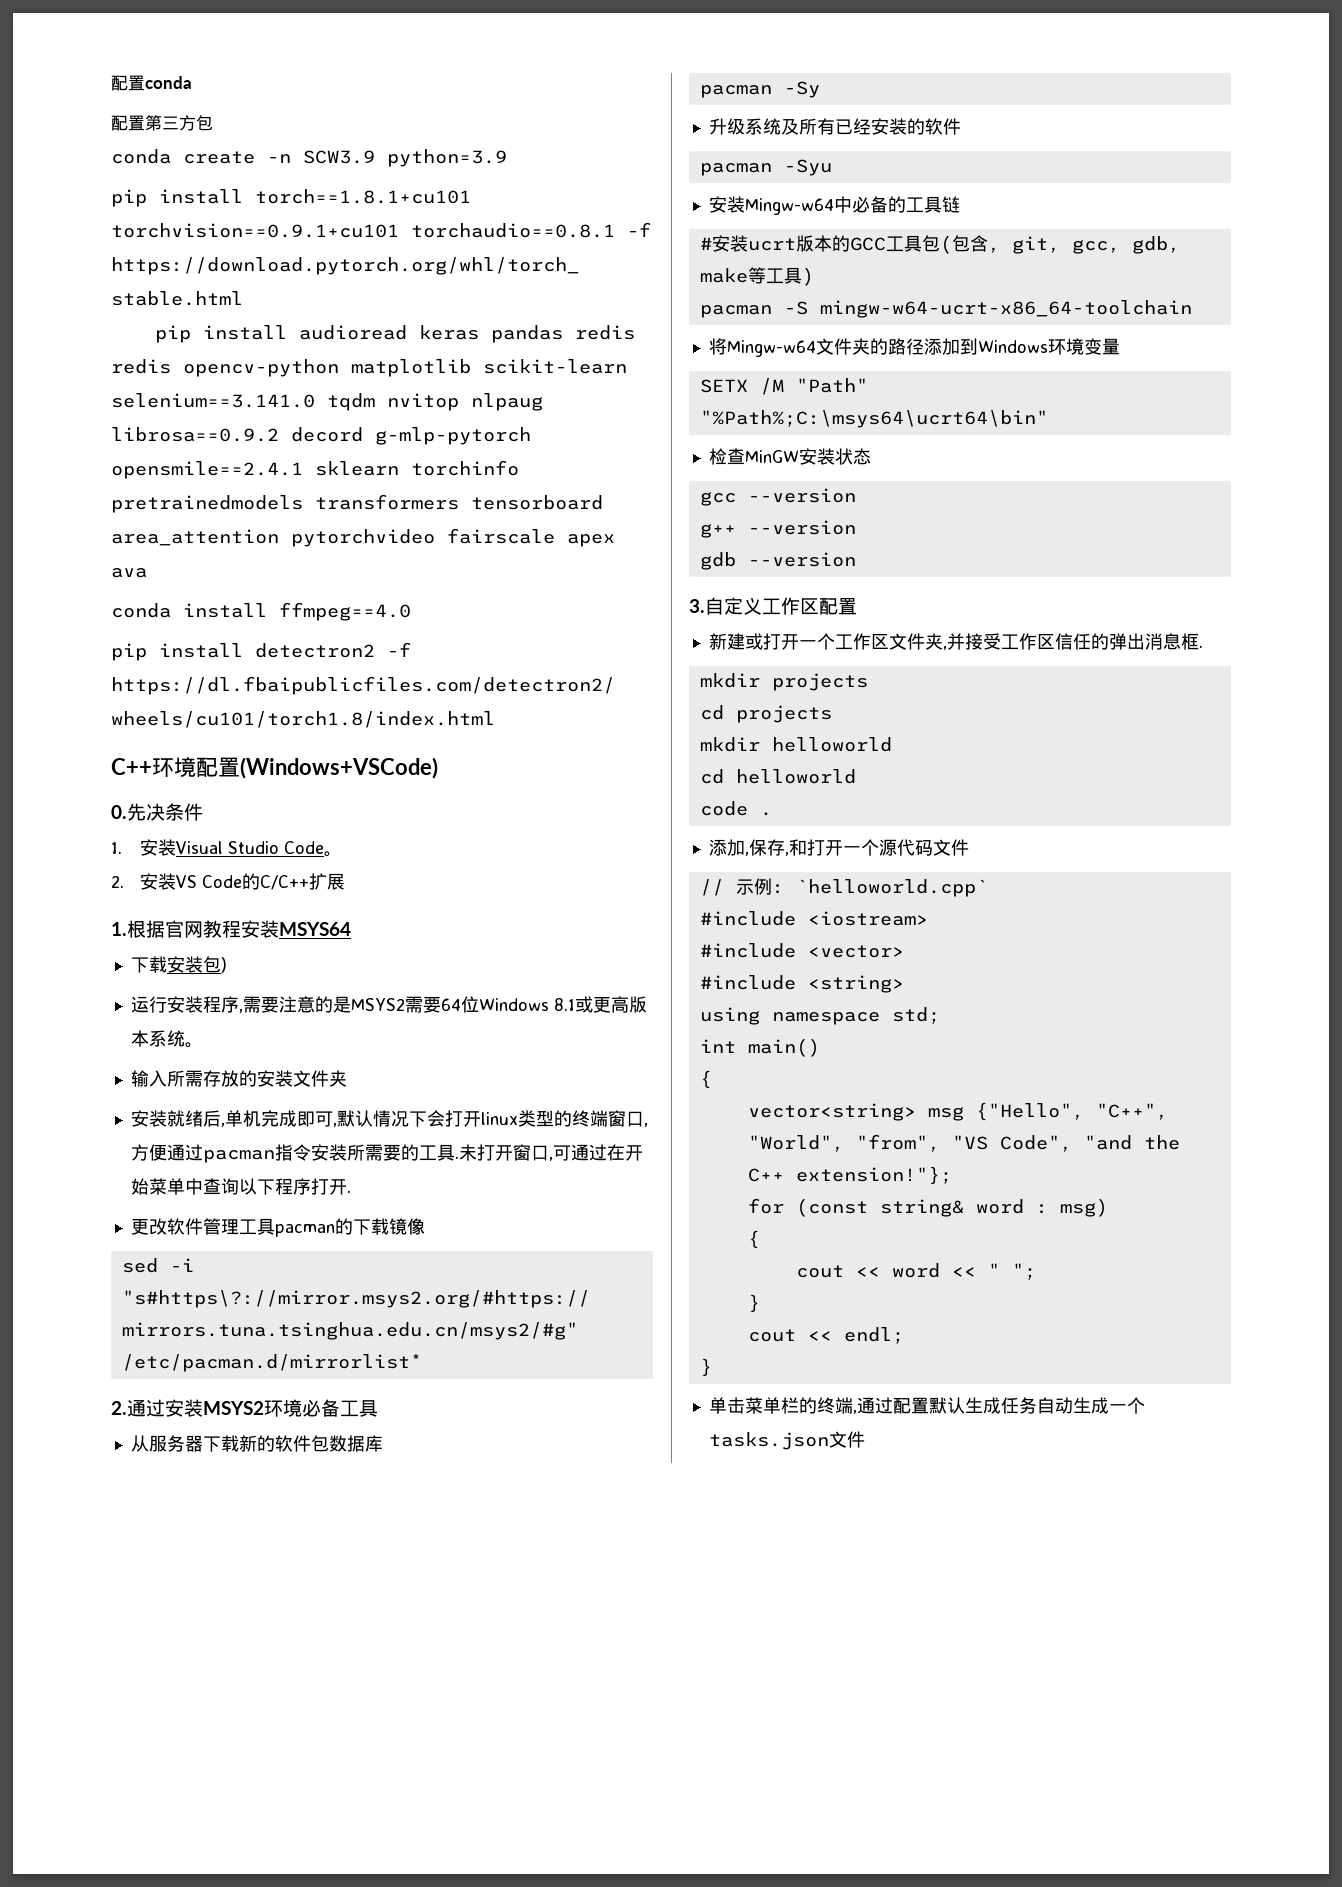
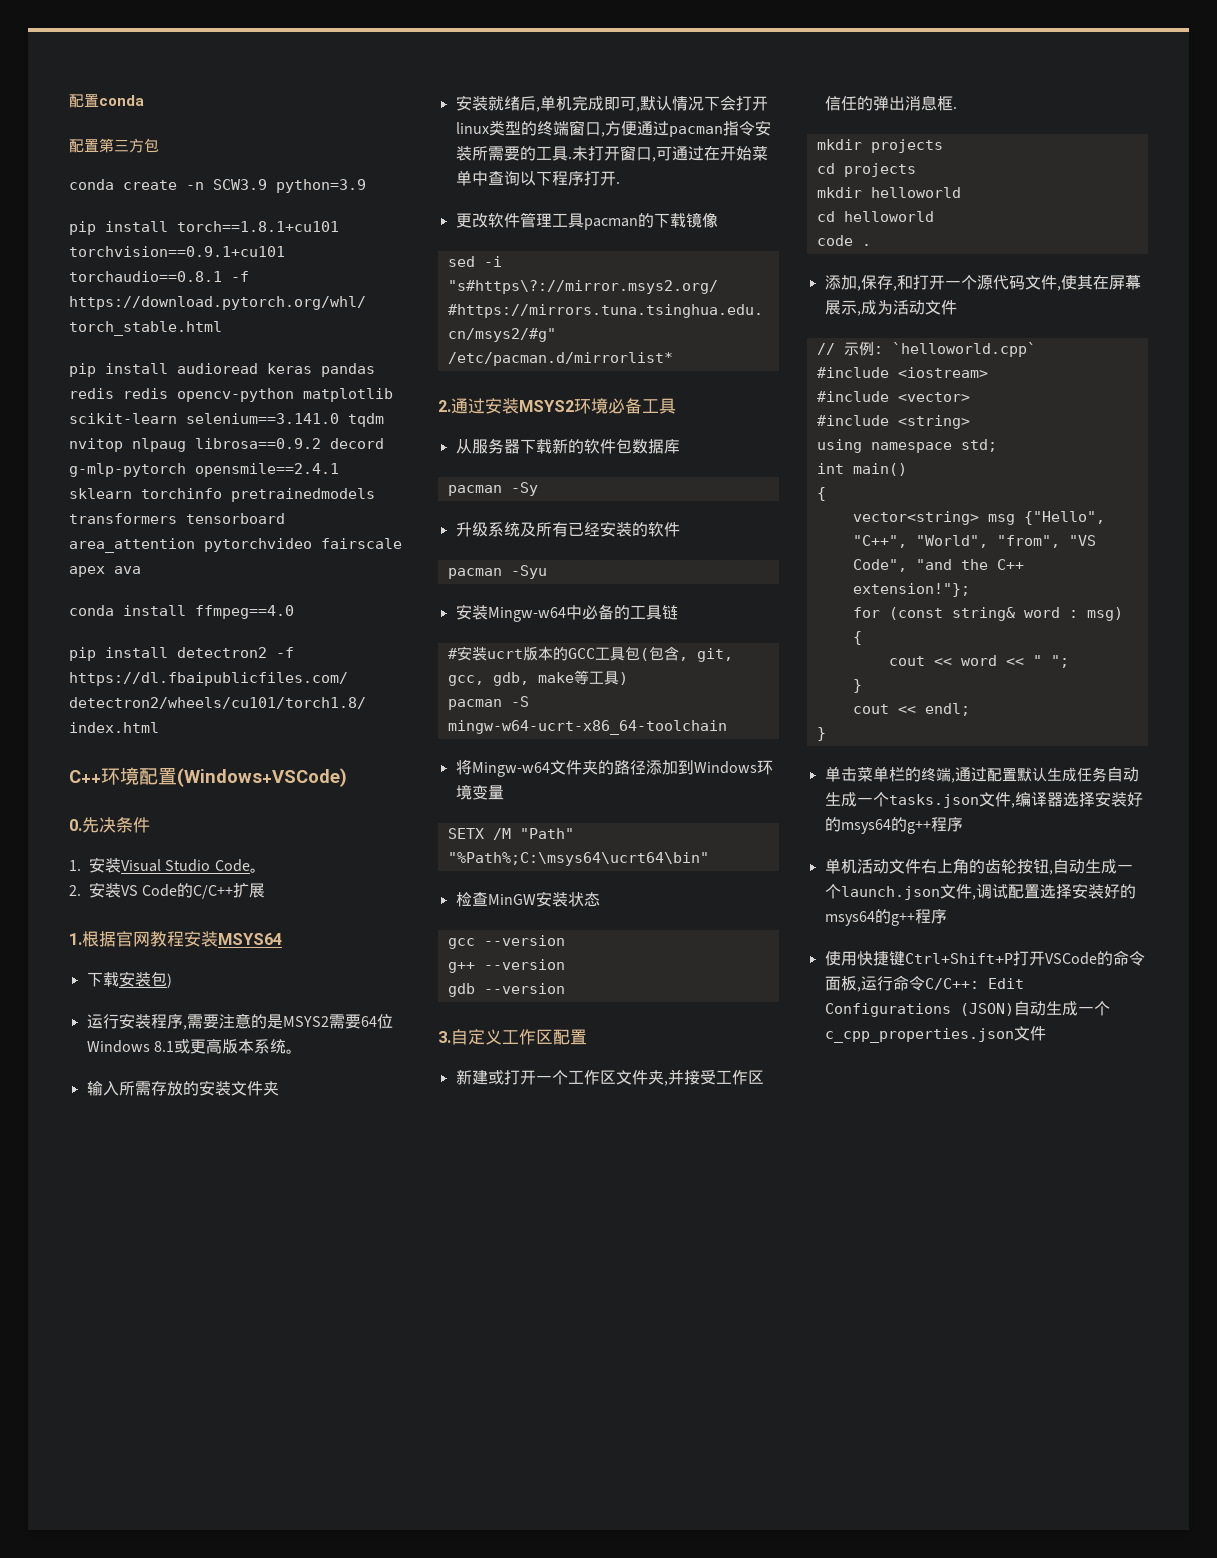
- 添加,保存,和打开一个源代码文件
+ 添加,保存,和打开一个源代码文件,使其在屏幕展示,成为活动文件
- 单击菜单栏的终端,通过配置默认生成任务自动生成一个tasks.json文件
+ 单击菜单栏的终端,通过配置默认生成任务自动生成一个tasks.json文件,编译器选择安装好的msys64的g++程序
+ 单机活动文件右上角的齿轮按钮,自动生成一个launch.json文件,调试配置选择安装好的msys64的g++程序
+ 使用快捷键Ctrl+Shift+P打开VSCode的命令面板,运行命令C/C++: Edit Configurations (JSON)自动生成一个c_cpp_properties.json文件

